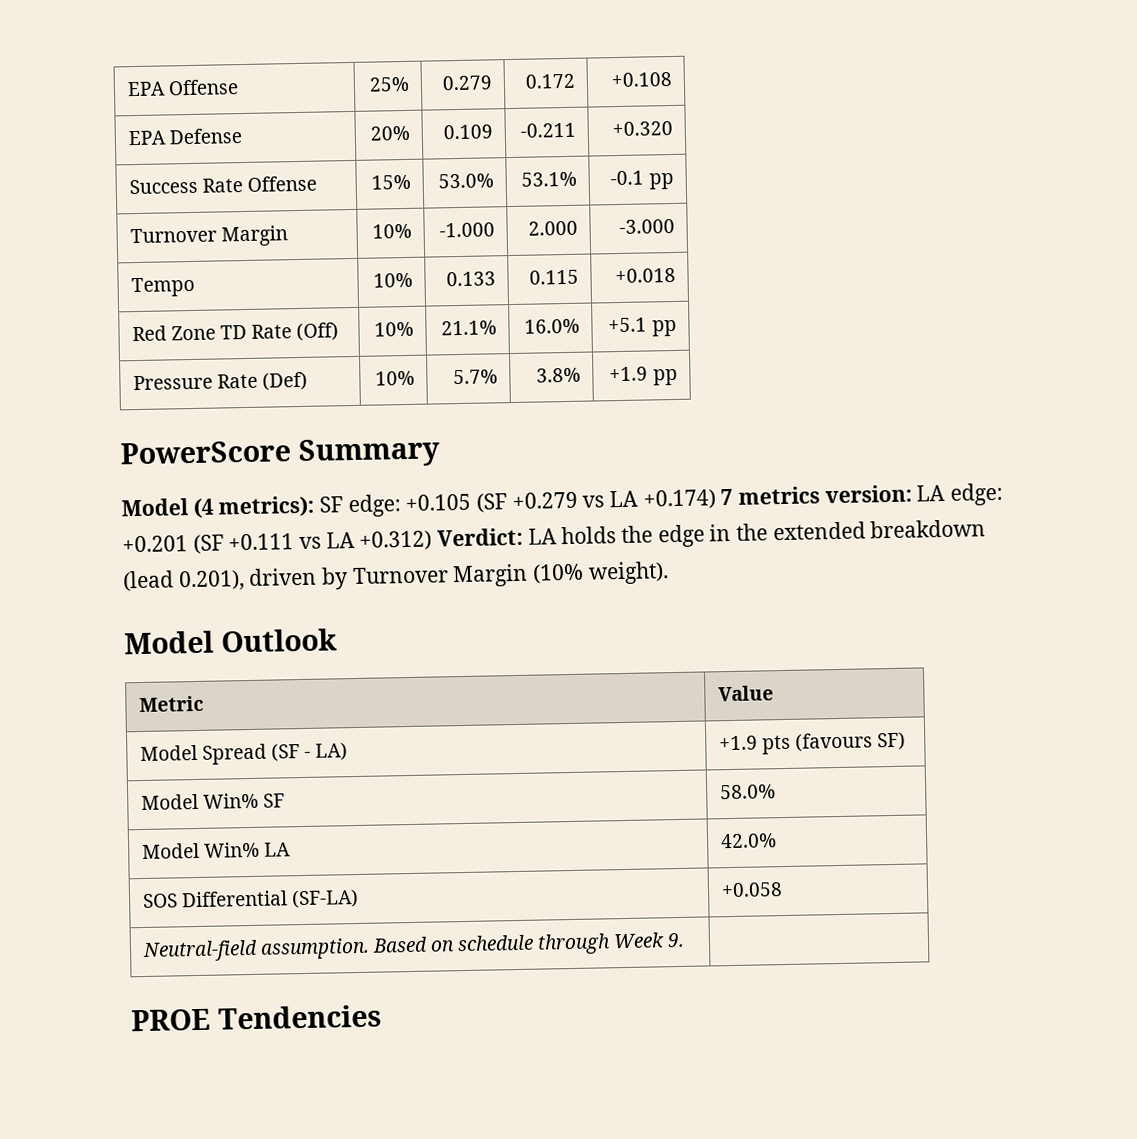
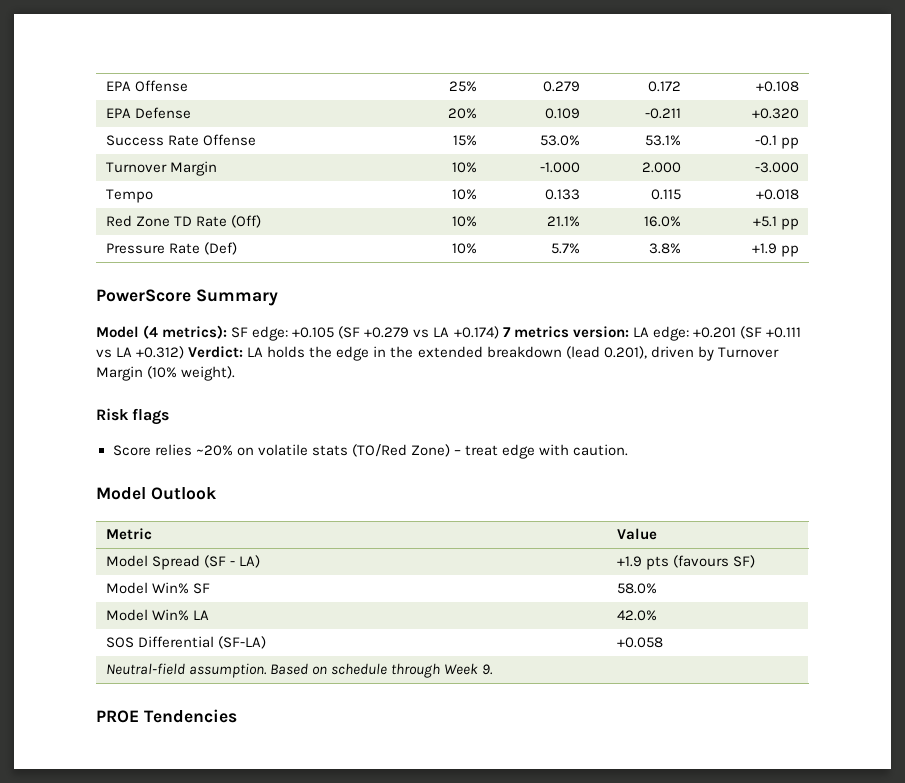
+ Risk flags
+ Score relies ~20% on volatile stats (TO/Red Zone) – treat edge with caution.

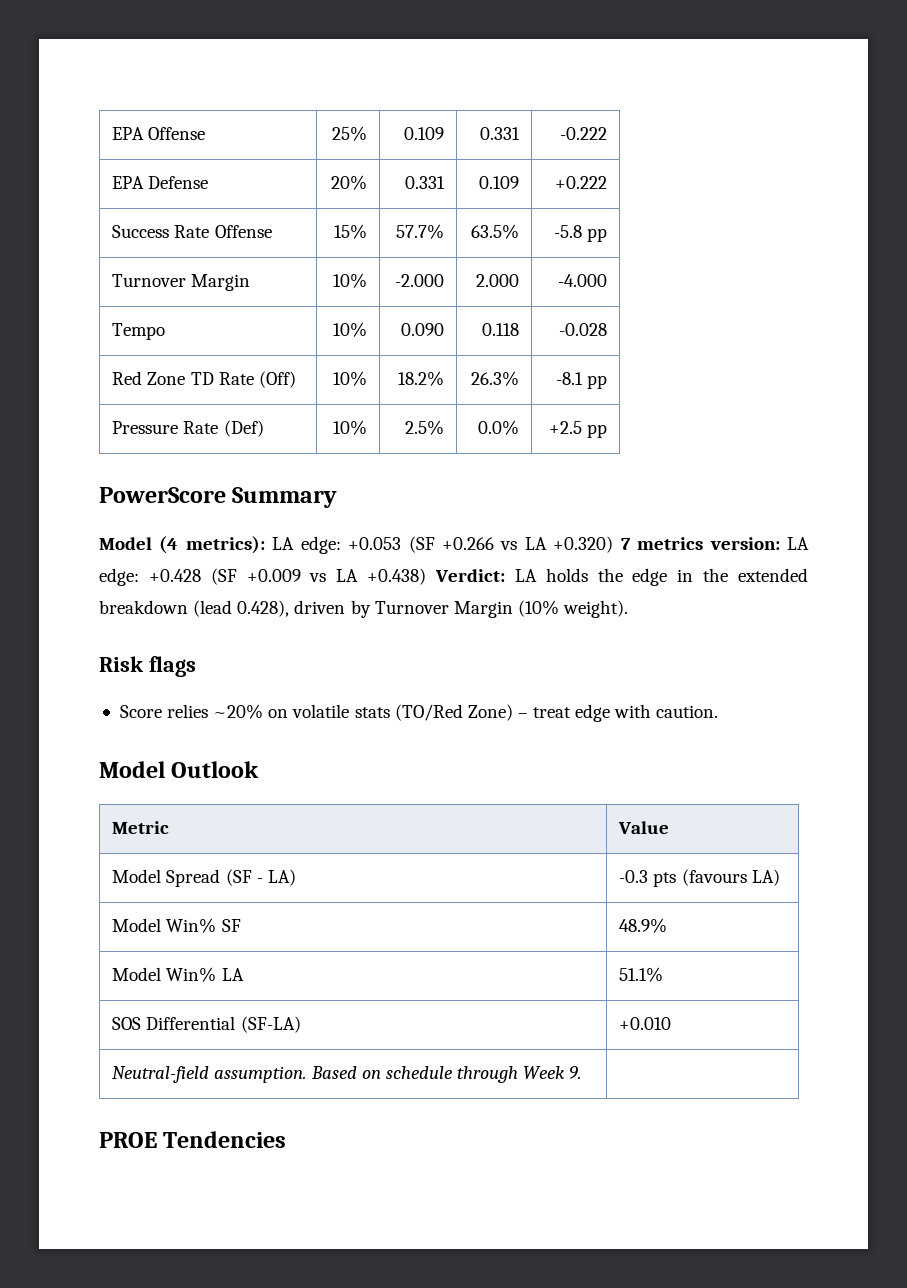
- EPA Offense | 25% | 0.279 | 0.172 | +0.108
+ EPA Offense | 25% | 0.109 | 0.331 | -0.222
- EPA Defense | 20% | 0.109 | -0.211 | +0.320
+ EPA Defense | 20% | 0.331 | 0.109 | +0.222
- Success Rate Offense | 15% | 53.0% | 53.1% | -0.1 pp
+ Success Rate Offense | 15% | 57.7% | 63.5% | -5.8 pp
- Turnover Margin | 10% | -1.000 | 2.000 | -3.000
+ Turnover Margin | 10% | -2.000 | 2.000 | -4.000
- Tempo | 10% | 0.133 | 0.115 | +0.018
+ Tempo | 10% | 0.090 | 0.118 | -0.028
- Red Zone TD Rate (Off) | 10% | 21.1% | 16.0% | +5.1 pp
+ Red Zone TD Rate (Off) | 10% | 18.2% | 26.3% | -8.1 pp
- Pressure Rate (Def) | 10% | 5.7% | 3.8% | +1.9 pp
+ Pressure Rate (Def) | 10% | 2.5% | 0.0% | +2.5 pp
- Model (4 metrics): SF edge: +0.105 (SF +0.279 vs LA +0.174) 7 metrics version: LA edge: +0.201 (SF +0.111 vs LA +0.312) Verdict: LA holds the edge in the extended breakdown (lead 0.201), driven by Turnover Margin (10% weight).
+ Model (4 metrics): LA edge: +0.053 (SF +0.266 vs LA +0.320) 7 metrics version: LA edge: +0.428 (SF +0.009 vs LA +0.438) Verdict: LA holds the edge in the extended breakdown (lead 0.428), driven by Turnover Margin (10% weight).
- Model Spread (SF - LA) | +1.9 pts (favours SF)
+ Model Spread (SF - LA) | -0.3 pts (favours LA)
- Model Win% SF | 58.0%
+ Model Win% SF | 48.9%
- Model Win% LA | 42.0%
+ Model Win% LA | 51.1%
- SOS Differential (SF-LA) | +0.058
+ SOS Differential (SF-LA) | +0.010

